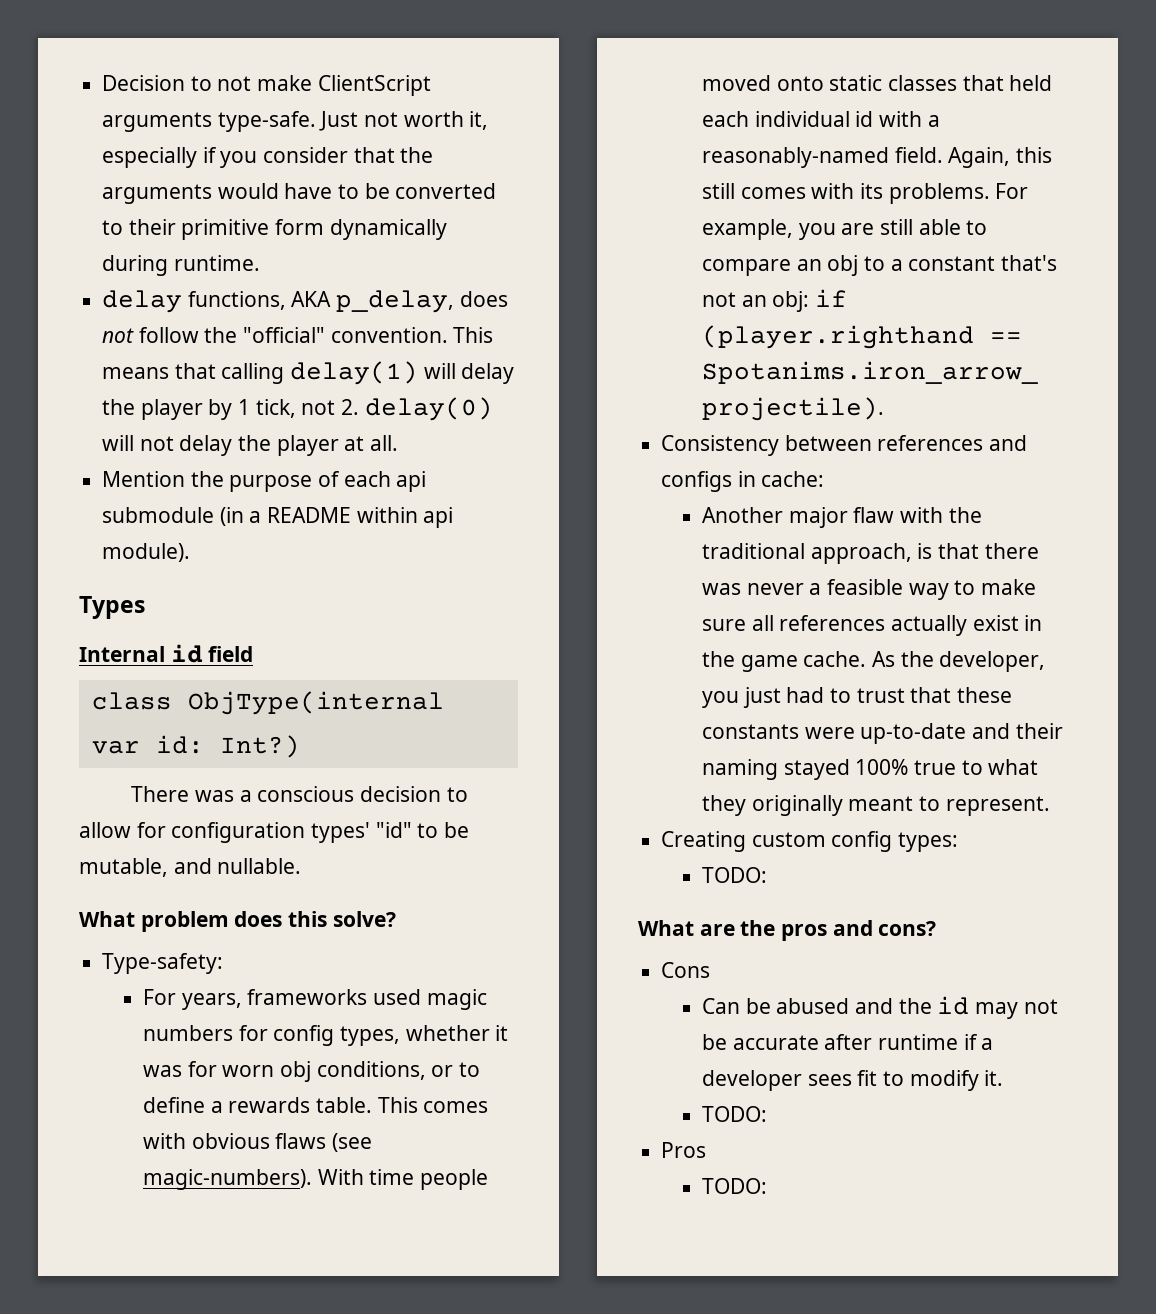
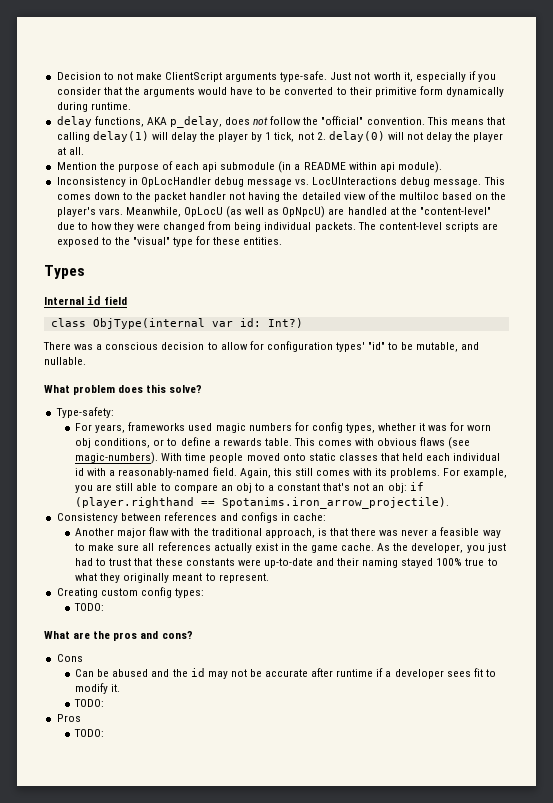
+ Inconsistency in OpLocHandler debug message vs. LocUInteractions debug message. This comes down to the packet handler not having the detailed view of the multiloc based on the player's vars. Meanwhile, OpLocU (as well as OpNpcU) are handled at the "content-level" due to how they were changed from being individual packets. The content-level scripts are exposed to the "visual" type for these entities.

